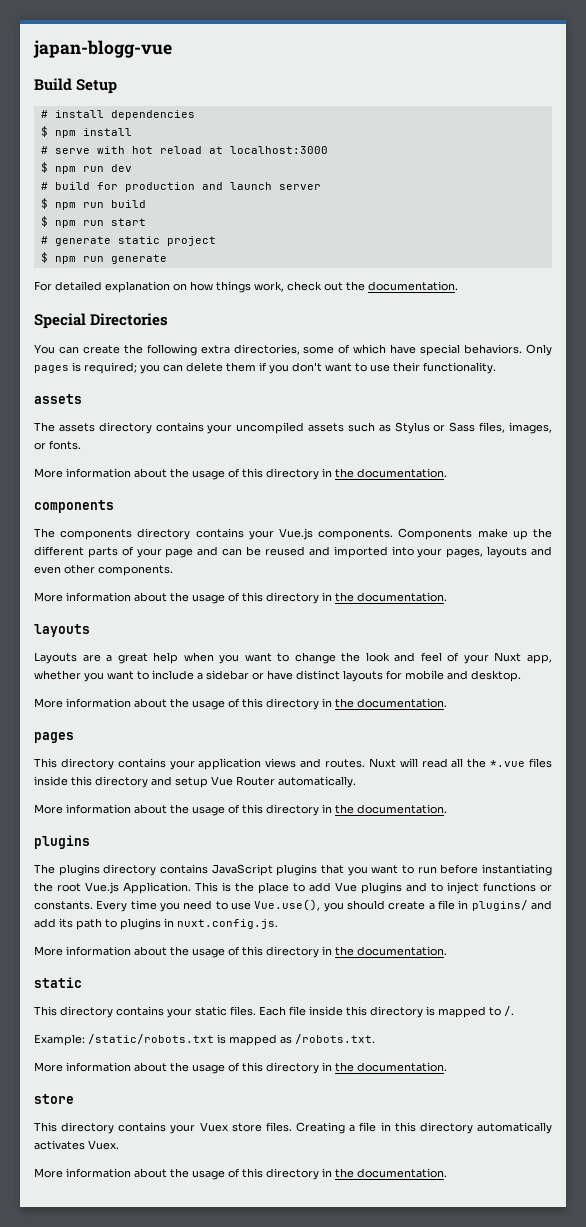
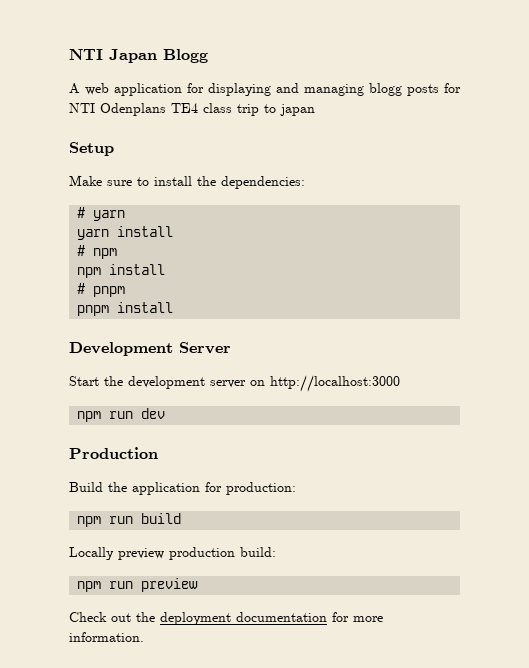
- japan-blogg-vue
- Build Setup
- # install dependencies
- $ npm install
+ NTI Japan Blogg
+ A web application for displaying and managing blogg posts for NTI Odenplans TE4 class trip to japan
+ Setup
+ Make sure to install the dependencies:
+ # yarn
+ yarn install
+ # npm
+ npm install
- # serve with hot reload at localhost:3000
- $ npm run dev
- # build for production and launch server
- $ npm run build
- $ npm run start
- # generate static project
- $ npm run generate
- For detailed explanation on how things work, check out the documentation.
- Special Directories
- You can create the following extra directories, some of which have special behaviors. Only pages is required; you can delete them if you don't want to use their functionality.
- assets
- The assets directory contains your uncompiled assets such as Stylus or Sass files, images, or fonts.
- More information about the usage of this directory in the documentation.
- components
- The components directory contains your Vue.js components. Components make up the different parts of your page and can be reused and imported into your pages, layouts and even other components.
- More information about the usage of this directory in the documentation.
- layouts
- Layouts are a great help when you want to change the look and feel of your Nuxt app, whether you want to include a sidebar or have distinct layouts for mobile and desktop.
- More information about the usage of this directory in the documentation.
- pages
- This directory contains your application views and routes. Nuxt will read all the *.vue files inside this directory and setup Vue Router automatically.
- More information about the usage of this directory in the documentation.
- plugins
- The plugins directory contains JavaScript plugins that you want to run before instantiating the root Vue.js Application. This is the place to add Vue plugins and to inject functions or constants. Every time you need to use Vue.use(), you should create a file in plugins/ and add its path to plugins in nuxt.config.js.
- More information about the usage of this directory in the documentation.
- static
- This directory contains your static files. Each file inside this directory is mapped to /.
- Example: /static/robots.txt is mapped as /robots.txt.
- More information about the usage of this directory in the documentation.
- store
- This directory contains your Vuex store files. Creating a file in this directory automatically activates Vuex.
- More information about the usage of this directory in the documentation.
+ # pnpm
+ pnpm install
+ Development Server
+ Start the development server on http://localhost:3000
+ npm run dev
+ Production
+ Build the application for production:
+ npm run build
+ Locally preview production build:
+ npm run preview
+ Check out the deployment documentation for more information.

